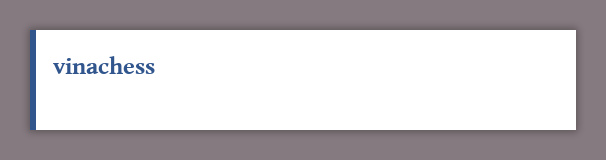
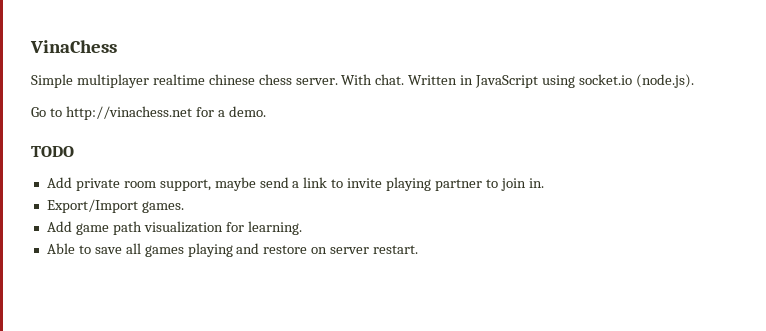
- vinachess
+ VinaChess
+ Simple multiplayer realtime chinese chess server. With chat. Written in JavaScript using socket.io (node.js).
+ Go to http://vinachess.net for a demo.
+ TODO
+ Add private room support, maybe send a link to invite playing partner to join in.
+ Export/Import games.
+ Add game path visualization for learning.
+ Able to save all games playing and restore on server restart.

